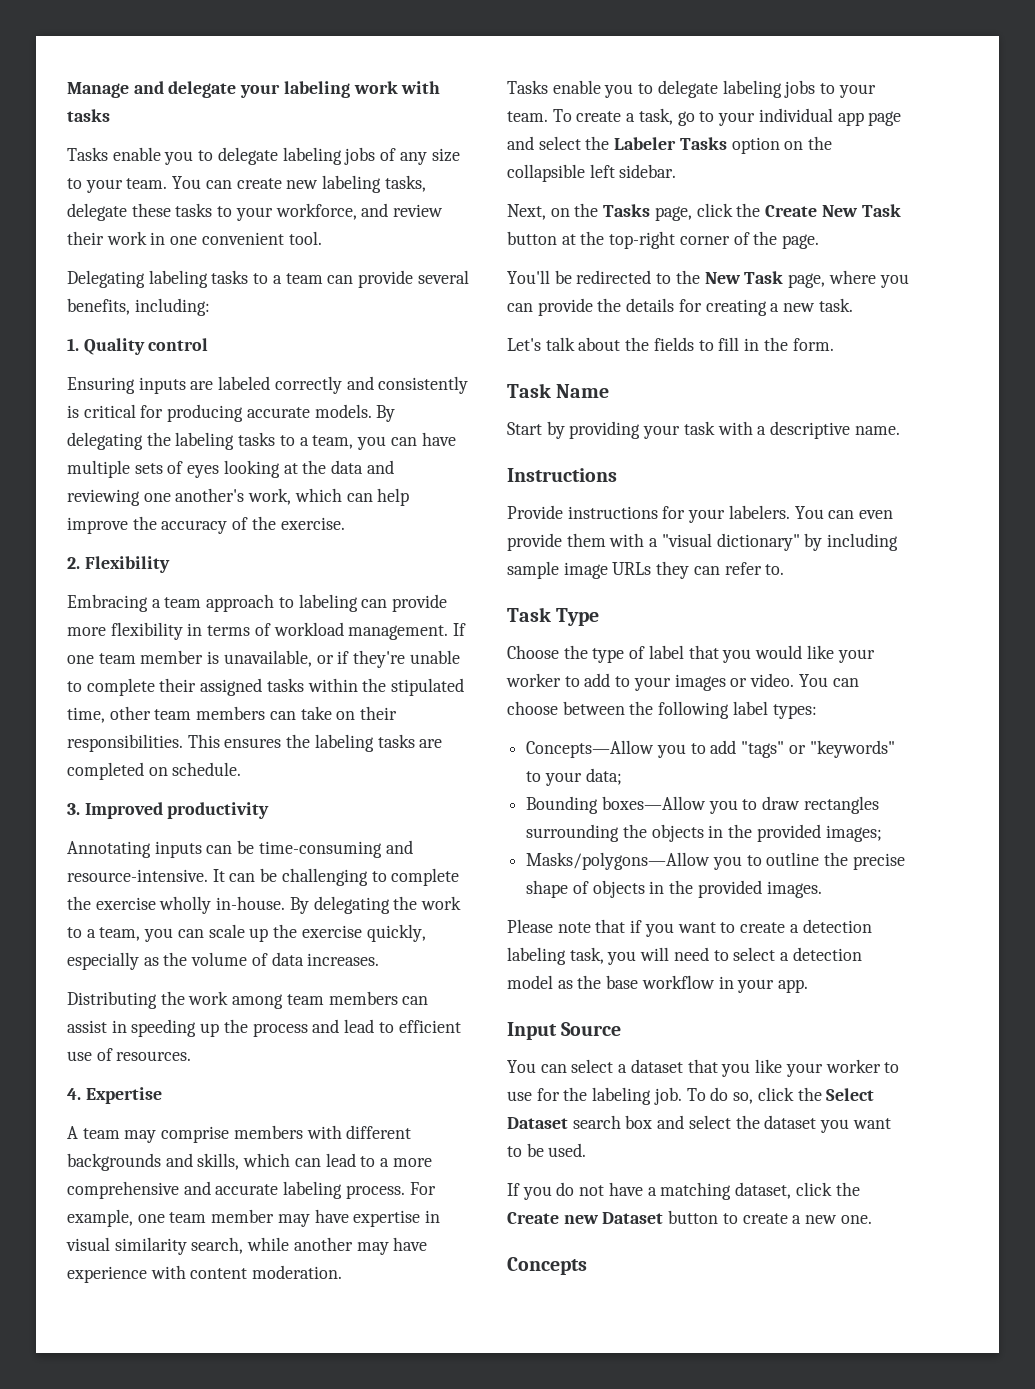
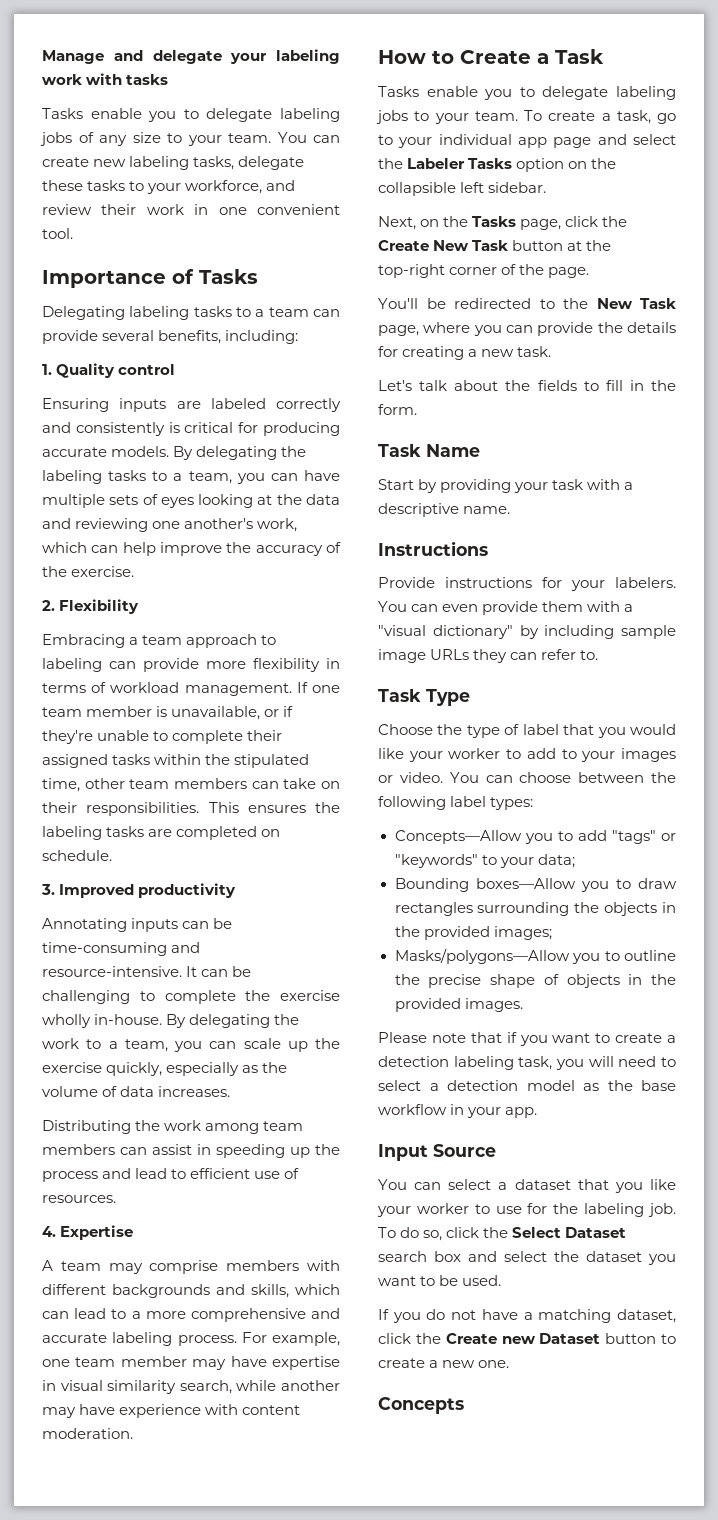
+ Importance of Tasks
+ How to Create a Task

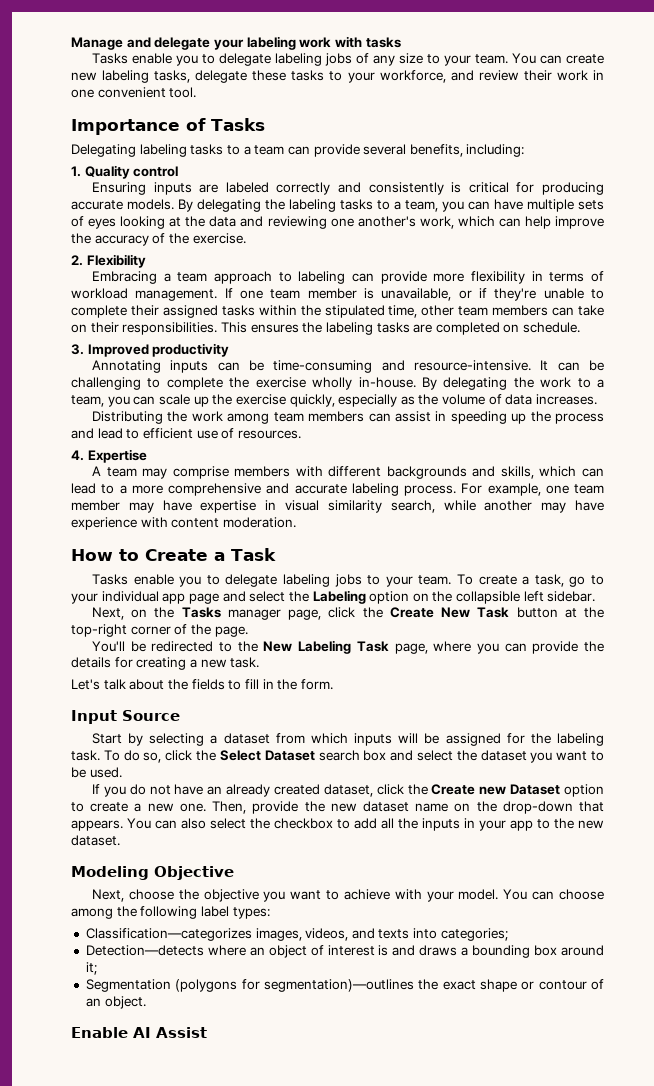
- To create a task, go to your individual app page and select the Labeler Tasks option on the collapsible left sidebar.
+ To create a task, go to your individual app page and select the Labeling option on the collapsible left sidebar.
- Next, on the Tasks page, click the Create New Task button at the top-right corner of the page.
+ Next, on the Tasks manager page, click the Create New Task button at the top-right corner of the page.
- You'll be redirected to the New Task page, where you can provide the details for creating a new task.
+ You'll be redirected to the New Labeling Task page, where you can provide the details for creating a new task.
- Task Name
+ Input Source
- Start by providing your task with a descriptive name.
- Instructions
- Provide instructions for your labelers. You can even provide them with a "visual dictionary" by including sample image URLs they can refer to.
- Task Type
- Choose the type of label that you would like your worker to add to your images or video. You can choose between the following label types:
- Concepts—Allow you to add "tags" or "keywords" to your data;
- Bounding boxes—Allow you to draw rectangles surrounding the objects in the provided images;
- Masks/polygons—Allow you to outline the precise shape of objects in the provided images.
- Please note that if you want to create a detection labeling task, you will need to select a detection model as the base workflow in your app.
- Input Source
- You can select a dataset that you like your worker to use for the labeling job.
+ Start by selecting a dataset from which inputs will be assigned for the labeling task.
- If you do not have a matching dataset, click the Create new Dataset button to create a new one.
- Concepts
+ If you do not have an already created dataset, click the Create new Dataset option to create a new one. Then, provide the new dataset name on the drop-down that appears. You can also select the checkbox to add all the inputs in your app to the new dataset.
+ Modeling Objective
+ Next, choose the objective you want to achieve with your model. You can choose among the following label types:
+ Classification—categorizes images, videos, and texts into categories;
+ Detection—detects where an object of interest is and draws a bounding box around it;
+ Segmentation (polygons for segmentation)—outlines the exact shape or contour of an object.
+ Enable AI Assist

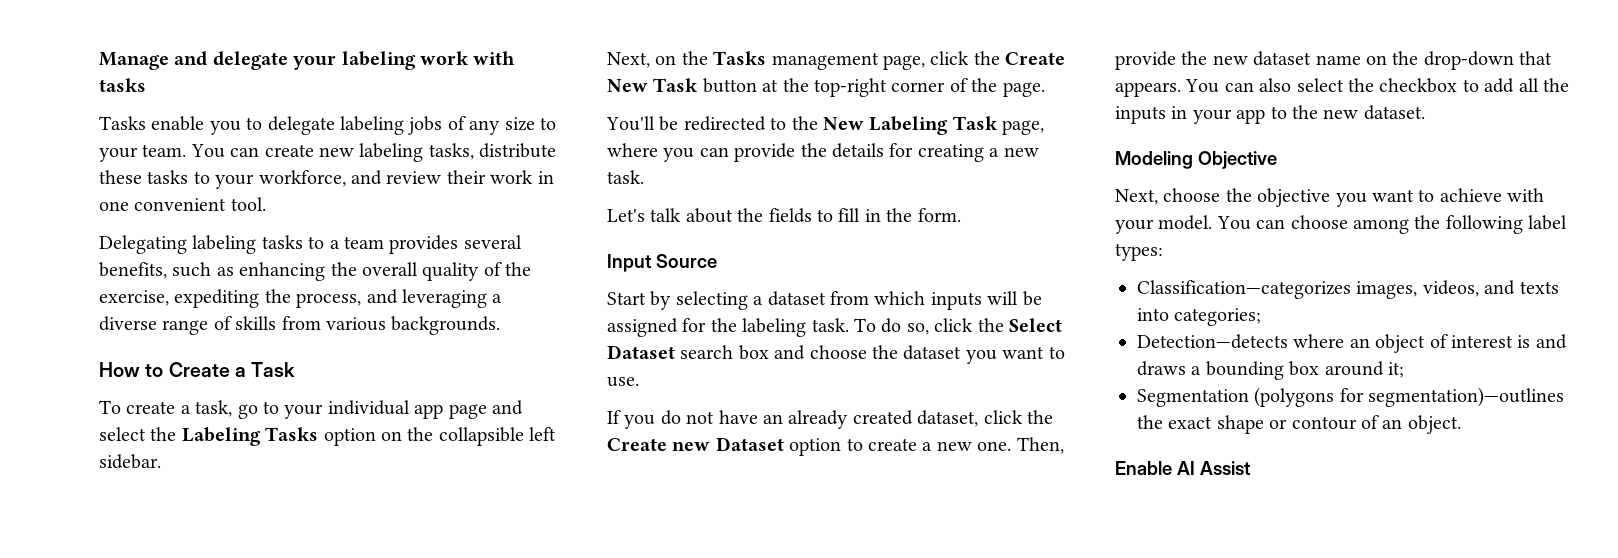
- You can create new labeling tasks, delegate these tasks to your workforce, and review their work in one convenient tool.
+ You can create new labeling tasks, distribute these tasks to your workforce, and review their work in one convenient tool.
- Importance of Tasks
- Delegating labeling tasks to a team can provide several benefits, including:
- 1. Quality control
- Ensuring inputs are labeled correctly and consistently is critical for producing accurate models. By delegating the labeling tasks to a team, you can have multiple sets of eyes looking at the data and reviewing one another's work, which can help improve the accuracy of the exercise.
- 2. Flexibility
- Embracing a team approach to labeling can provide more flexibility in terms of workload management. If one team member is unavailable, or if they're unable to complete their assigned tasks within the stipulated time, other team members can take on their responsibilities. This ensures the labeling tasks are completed on schedule.
- 3. Improved productivity
- Annotating inputs can be time-consuming and resource-intensive. It can be challenging to complete the exercise wholly in-house. By delegating the work to a team, you can scale up the exercise quickly, especially as the volume of data increases.
- Distributing the work among team members can assist in speeding up the process and lead to efficient use of resources.
- 4. Expertise
- A team may comprise members with different backgrounds and skills, which can lead to a more comprehensive and accurate labeling process. For example, one team member may have expertise in visual similarity search, while another may have experience with content moderation.
+ Delegating labeling tasks to a team provides several benefits, such as enhancing the overall quality of the exercise, expediting the process, and leveraging a diverse range of skills from various backgrounds.
- Tasks enable you to delegate labeling jobs to your team. To create a task, go to your individual app page and select the Labeling option on the collapsible left sidebar.
+ To create a task, go to your individual app page and select the Labeling Tasks option on the collapsible left sidebar.
- Next, on the Tasks manager page, click the Create New Task button at the top-right corner of the page.
+ Next, on the Tasks management page, click the Create New Task button at the top-right corner of the page.
- To do so, click the Select Dataset search box and select the dataset you want to be used.
+ To do so, click the Select Dataset search box and choose the dataset you want to use.

